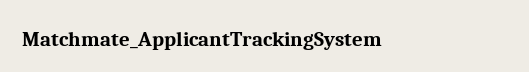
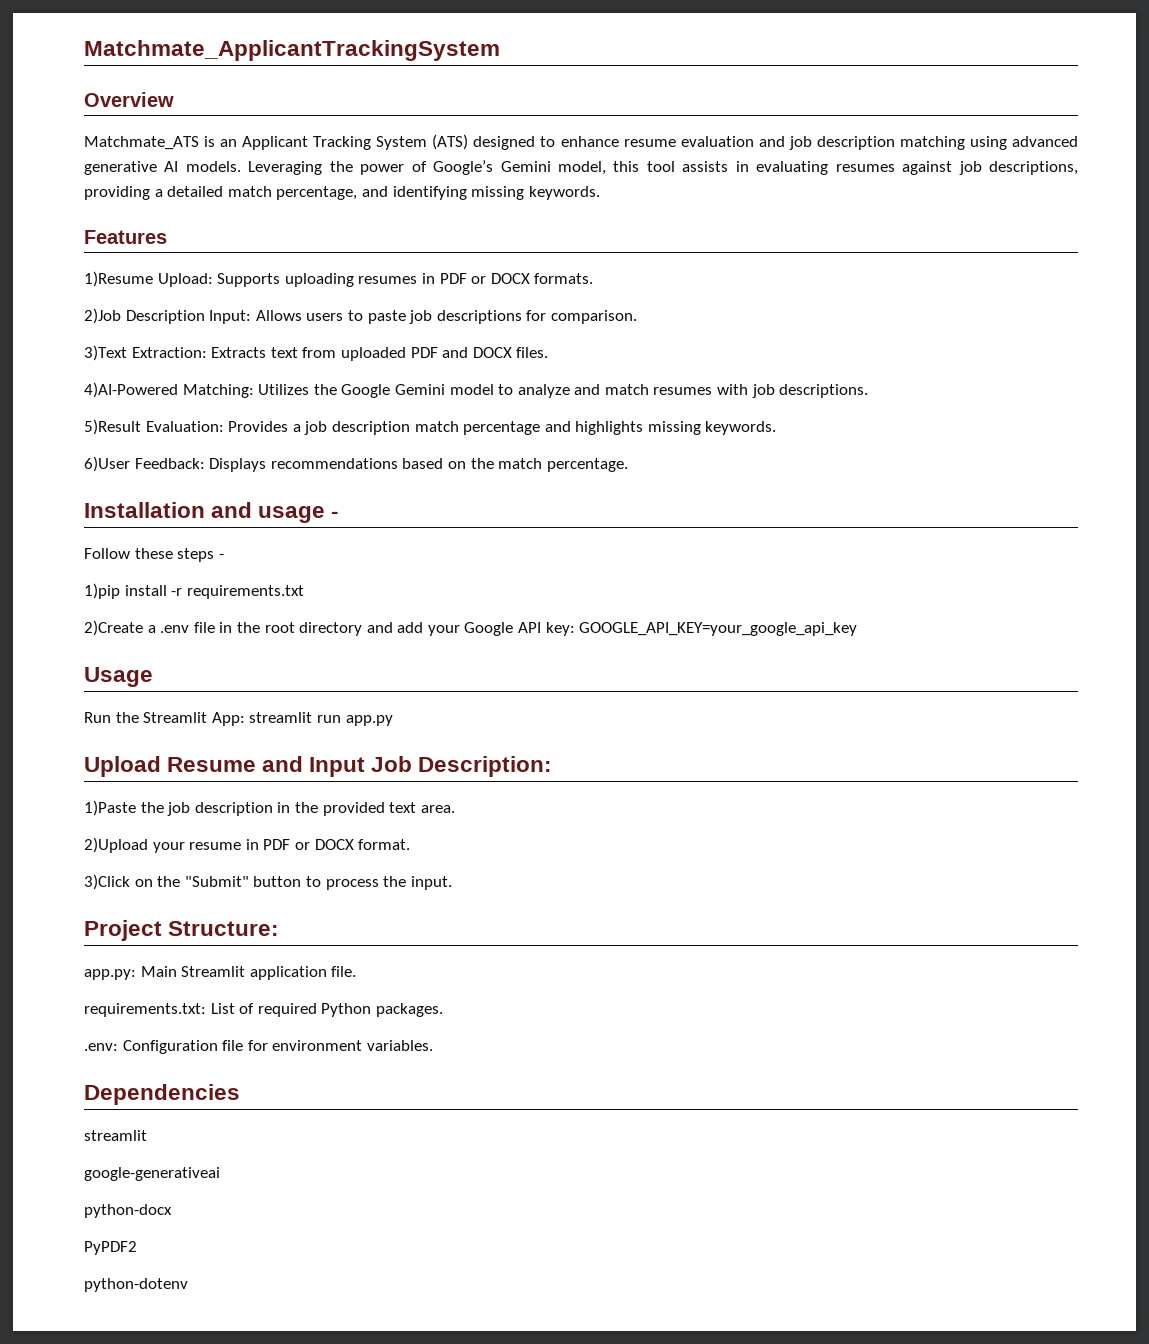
+ Overview
+ Matchmate_ATS is an Applicant Tracking System (ATS) designed to enhance resume evaluation and job description matching using advanced generative AI models. Leveraging the power of Google’s Gemini model, this tool assists in evaluating resumes against job descriptions, providing a detailed match percentage, and identifying missing keywords.
+ Features
+ 1)Resume Upload: Supports uploading resumes in PDF or DOCX formats.
+ 2)Job Description Input: Allows users to paste job descriptions for comparison.
+ 3)Text Extraction: Extracts text from uploaded PDF and DOCX files.
+ 4)AI-Powered Matching: Utilizes the Google Gemini model to analyze and match resumes with job descriptions.
+ 5)Result Evaluation: Provides a job description match percentage and highlights missing keywords.
+ 6)User Feedback: Displays recommendations based on the match percentage.
+ Installation and usage -
+ Follow these steps -
+ 1)pip install -r requirements.txt
+ 2)Create a .env file in the root directory and add your Google API key: GOOGLE_API_KEY=your_google_api_key
+ Usage
+ Run the Streamlit App: streamlit run app.py
+ Upload Resume and Input Job Description:
+ 1)Paste the job description in the provided text area.
+ 2)Upload your resume in PDF or DOCX format.
+ 3)Click on the "Submit" button to process the input.
+ Project Structure:
+ app.py: Main Streamlit application file.
+ requirements.txt: List of required Python packages.
+ .env: Configuration file for environment variables.
+ Dependencies
+ streamlit
+ google-generativeai
+ python-docx
+ PyPDF2
+ python-dotenv

